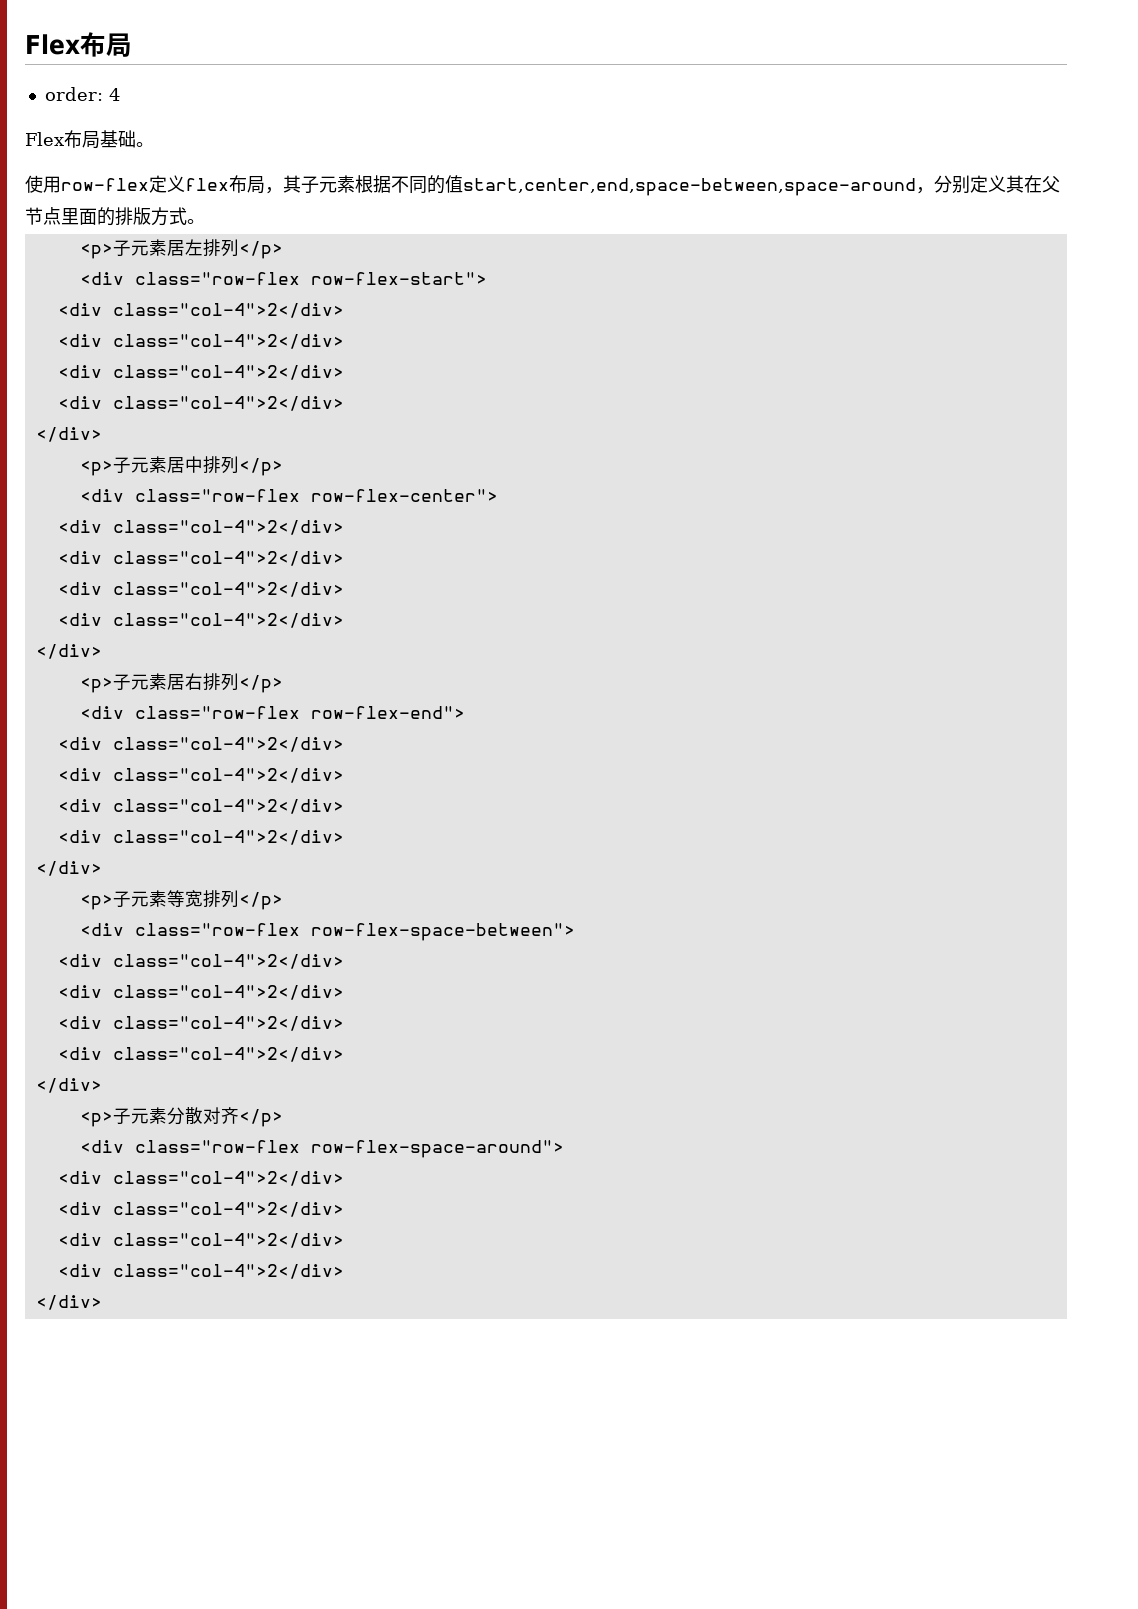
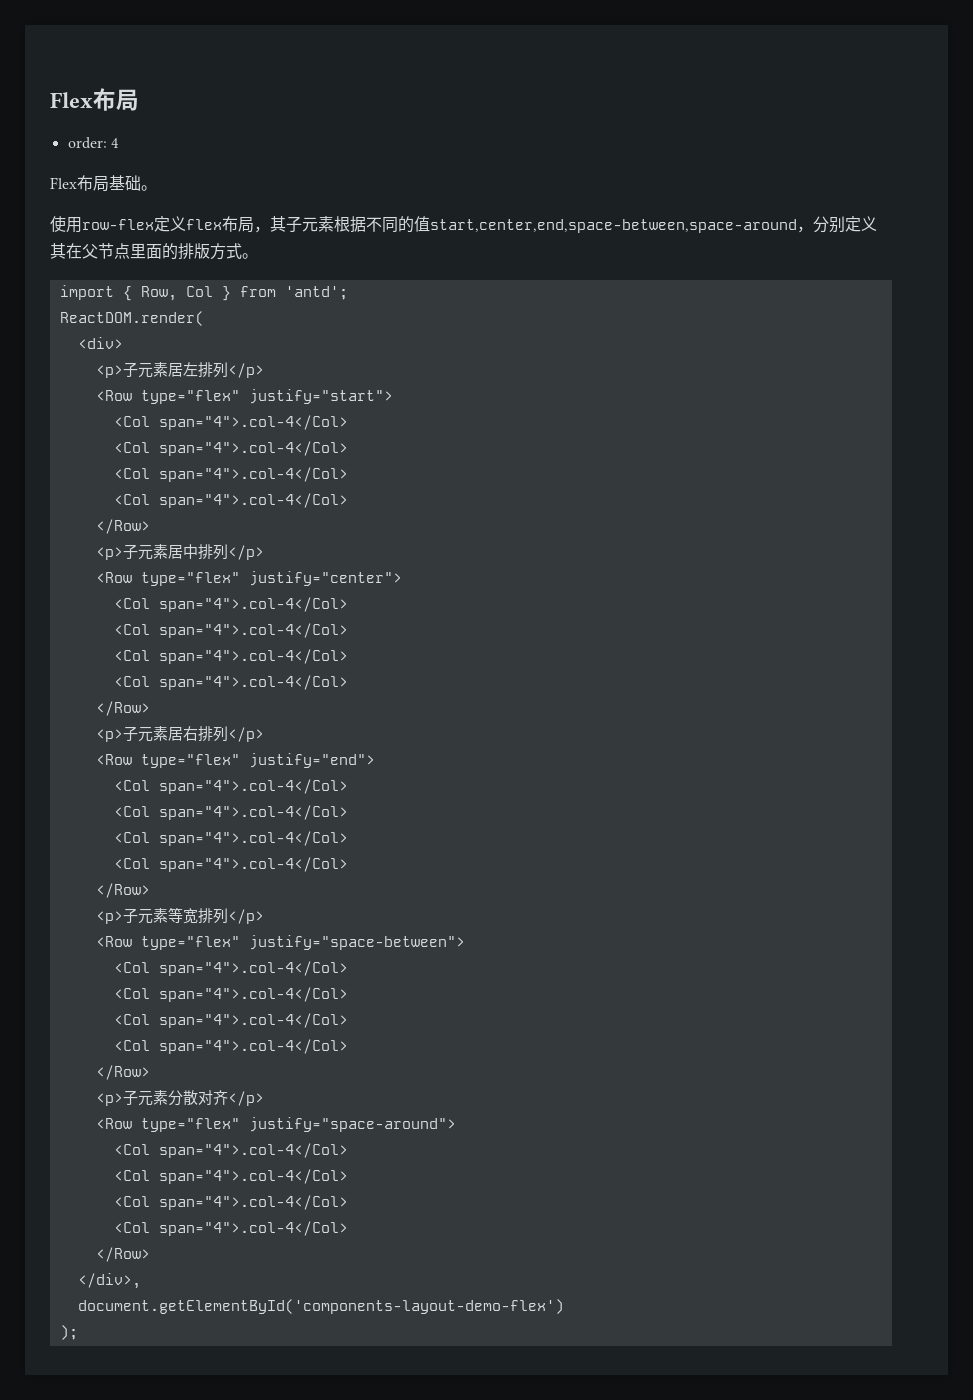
+ import { Row, Col } from 'antd';
+ ReactDOM.render(
+ <div>
- <div class="row-flex row-flex-start">
- <div class="col-4">2</div>
- <div class="col-4">2</div>
- <div class="col-4">2</div>
- <div class="col-4">2</div>
- </div>
+ <Row type="flex" justify="start">
+ <Col span="4">.col-4</Col>
+ <Col span="4">.col-4</Col>
+ <Col span="4">.col-4</Col>
+ <Col span="4">.col-4</Col>
+ </Row>
- <div class="row-flex row-flex-center">
- <div class="col-4">2</div>
- <div class="col-4">2</div>
- <div class="col-4">2</div>
- <div class="col-4">2</div>
- </div>
+ <Row type="flex" justify="center">
+ <Col span="4">.col-4</Col>
+ <Col span="4">.col-4</Col>
+ <Col span="4">.col-4</Col>
+ <Col span="4">.col-4</Col>
+ </Row>
- <div class="row-flex row-flex-end">
- <div class="col-4">2</div>
- <div class="col-4">2</div>
- <div class="col-4">2</div>
- <div class="col-4">2</div>
- </div>
+ <Row type="flex" justify="end">
+ <Col span="4">.col-4</Col>
+ <Col span="4">.col-4</Col>
+ <Col span="4">.col-4</Col>
+ <Col span="4">.col-4</Col>
+ </Row>
- <div class="row-flex row-flex-space-between">
- <div class="col-4">2</div>
- <div class="col-4">2</div>
- <div class="col-4">2</div>
- <div class="col-4">2</div>
- </div>
+ <Row type="flex" justify="space-between">
+ <Col span="4">.col-4</Col>
+ <Col span="4">.col-4</Col>
+ <Col span="4">.col-4</Col>
+ <Col span="4">.col-4</Col>
+ </Row>
- <div class="row-flex row-flex-space-around">
- <div class="col-4">2</div>
- <div class="col-4">2</div>
- <div class="col-4">2</div>
- <div class="col-4">2</div>
- </div>
+ <Row type="flex" justify="space-around">
+ <Col span="4">.col-4</Col>
+ <Col span="4">.col-4</Col>
+ <Col span="4">.col-4</Col>
+ <Col span="4">.col-4</Col>
+ </Row>
+ </div>,
+ document.getElementById('components-layout-demo-flex')
+ );

